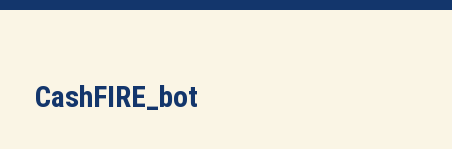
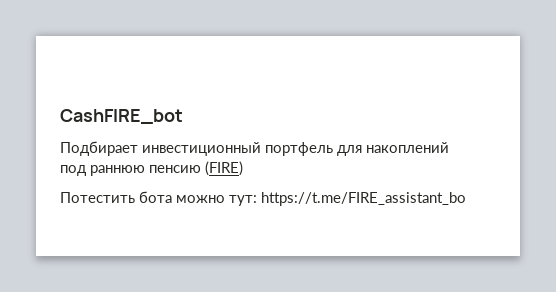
+ Подбирает инвестиционный портфель для накоплений под раннюю пенсию (FIRE)
+ Потестить бота можно тут: https://t.me/FIRE_assistant_bo

